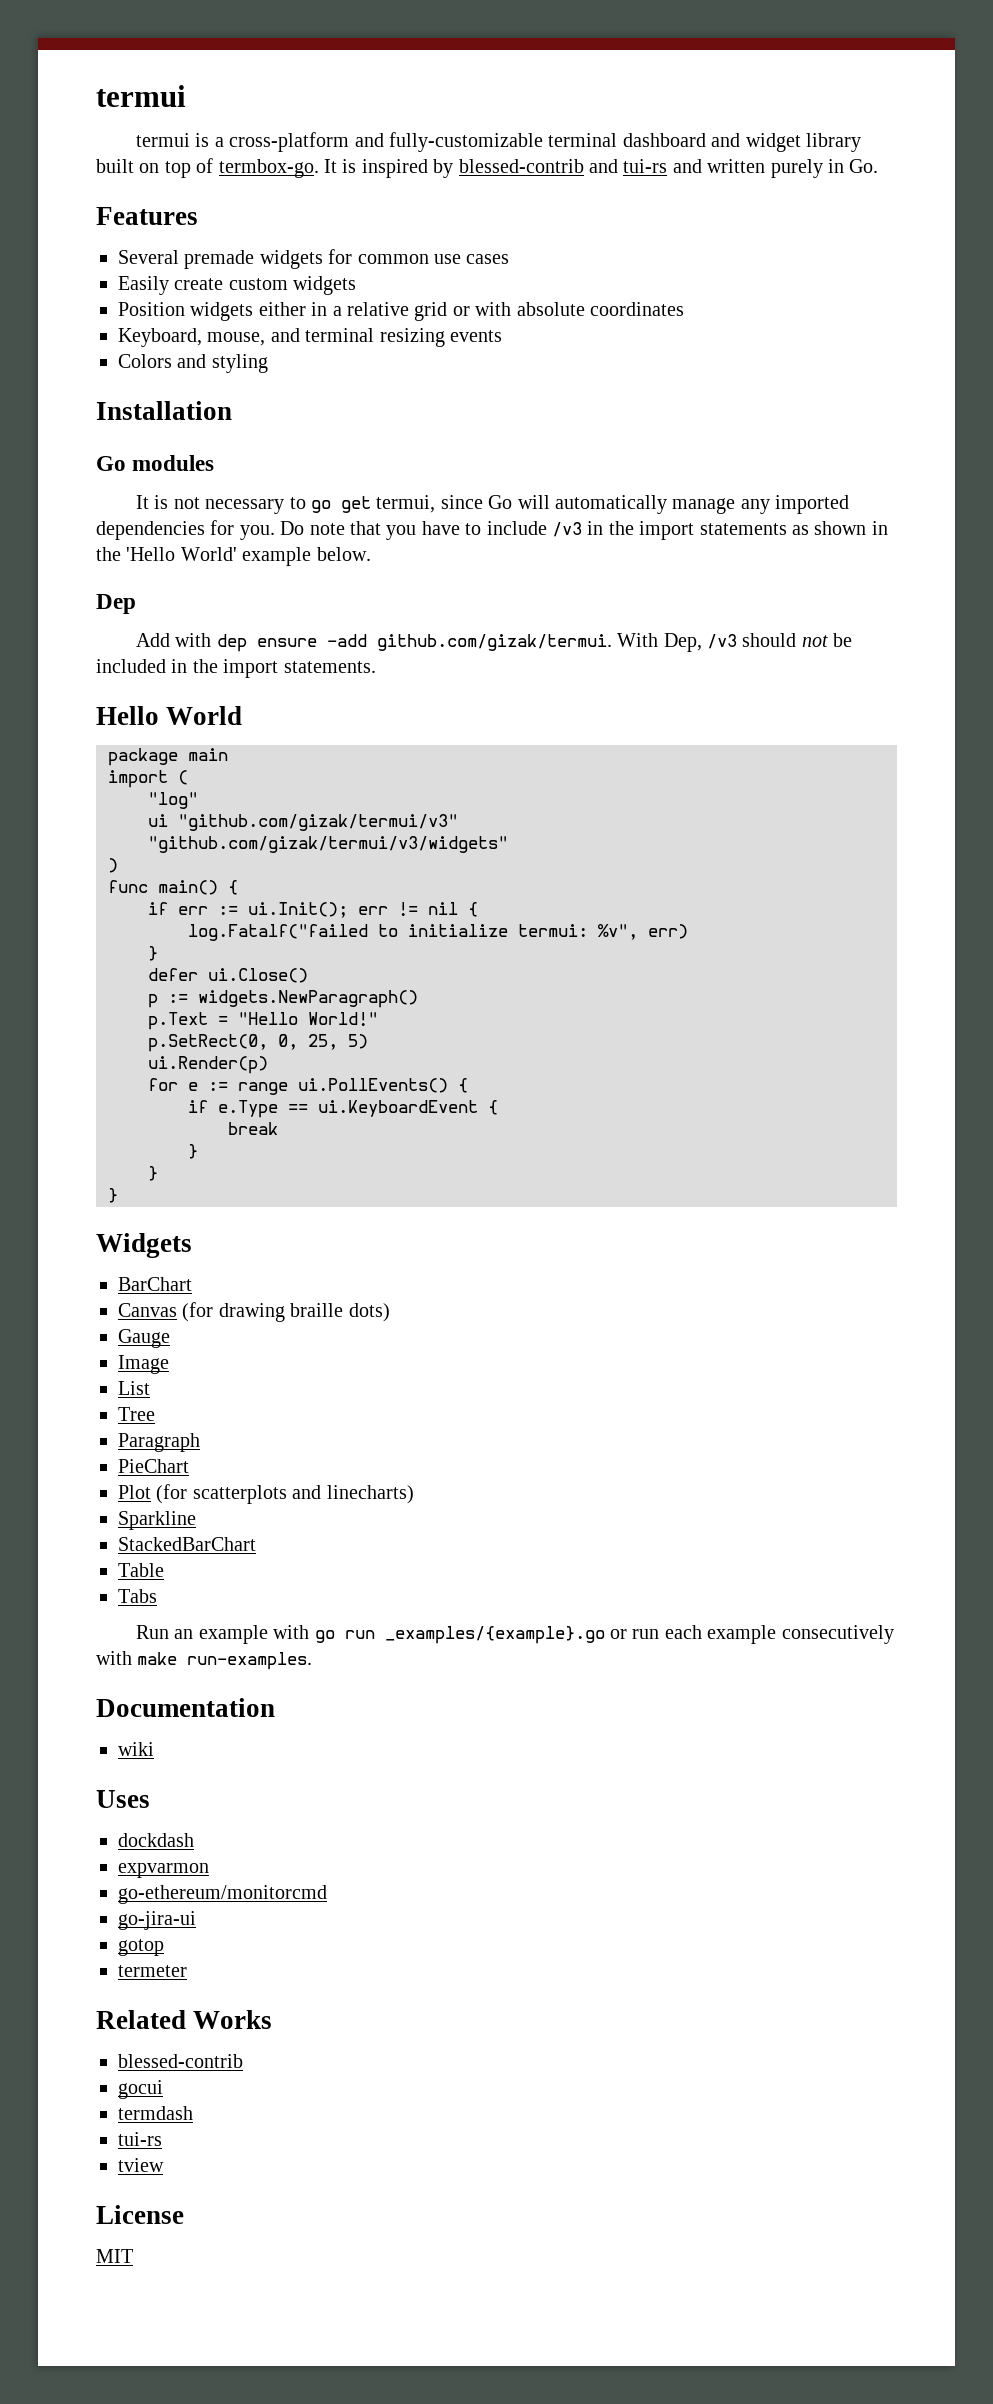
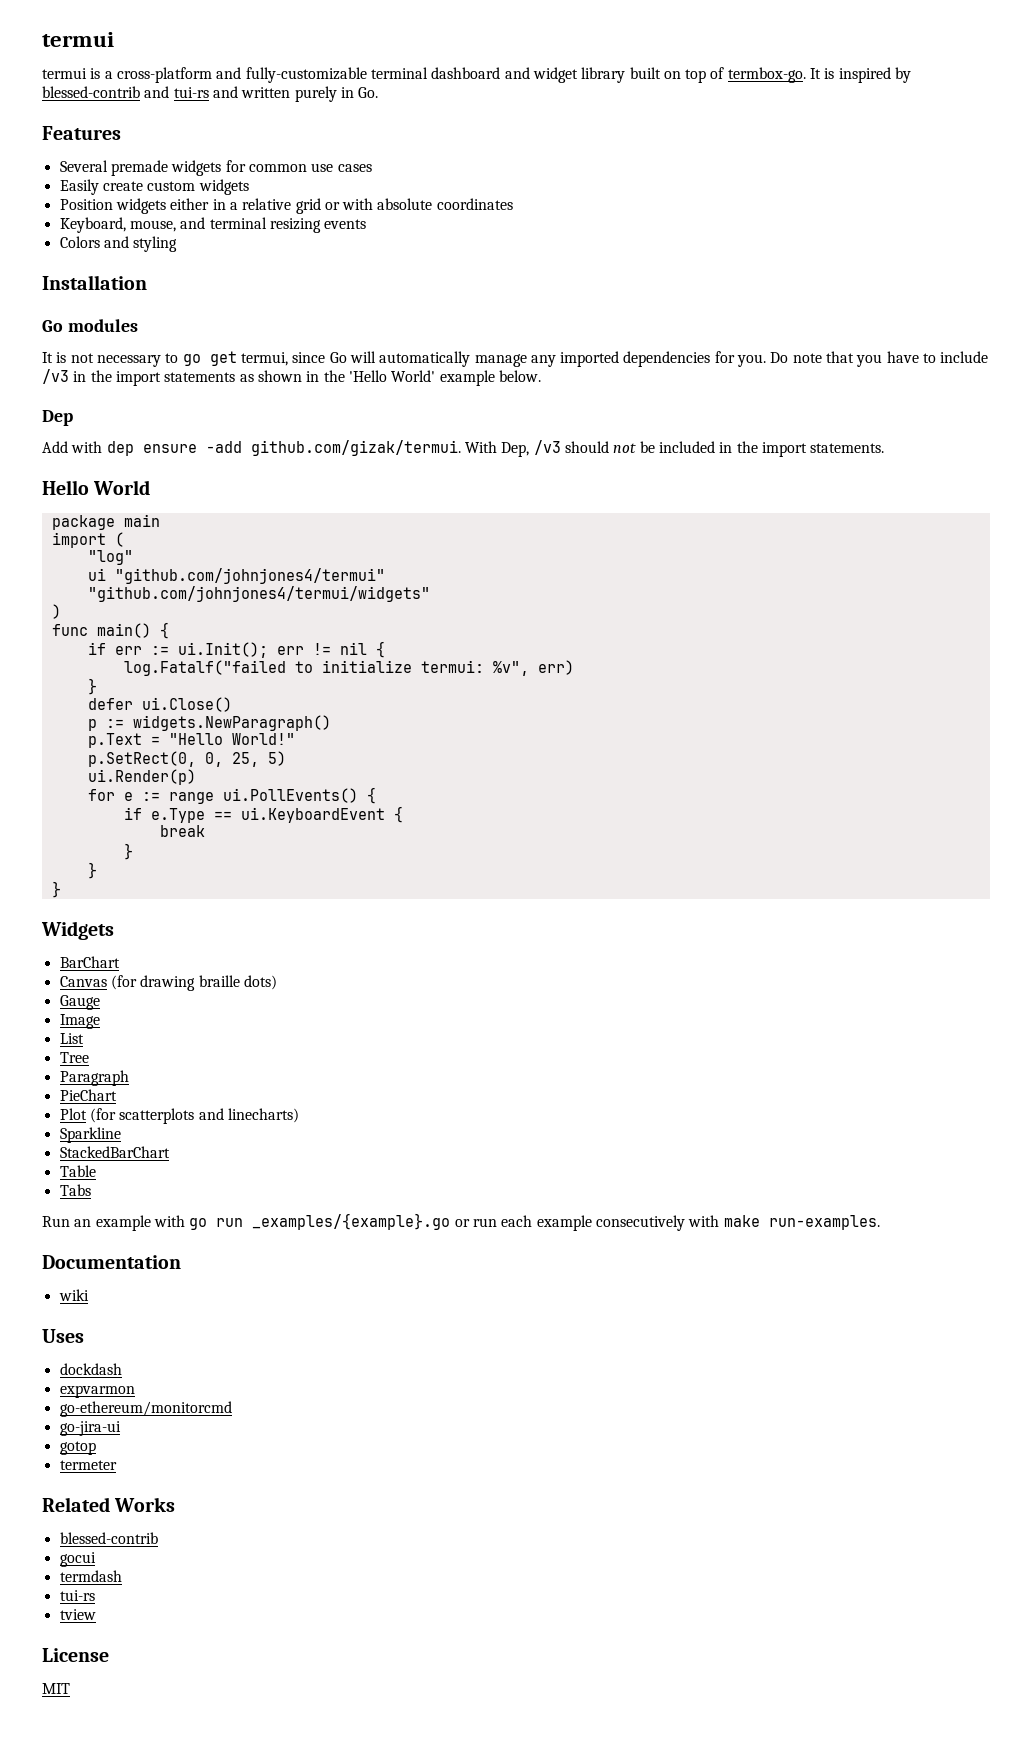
- ui "github.com/gizak/termui/v3"
- "github.com/gizak/termui/v3/widgets"
+ ui "github.com/johnjones4/termui"
+ "github.com/johnjones4/termui/widgets"

